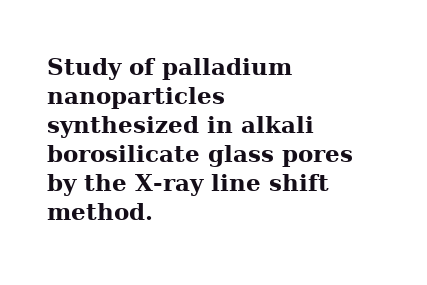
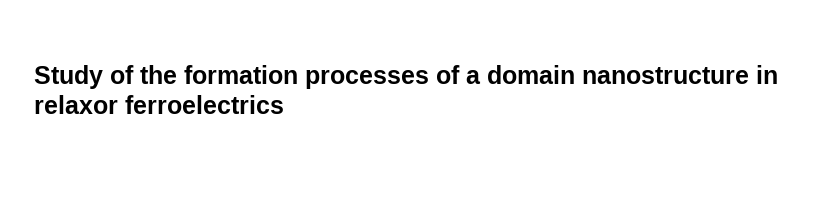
- Study of palladium nanoparticles synthesized in alkali borosilicate glass pores by the X-ray line shift method.
+ Study of the formation processes of a domain nanostructure in relaxor ferroelectrics

